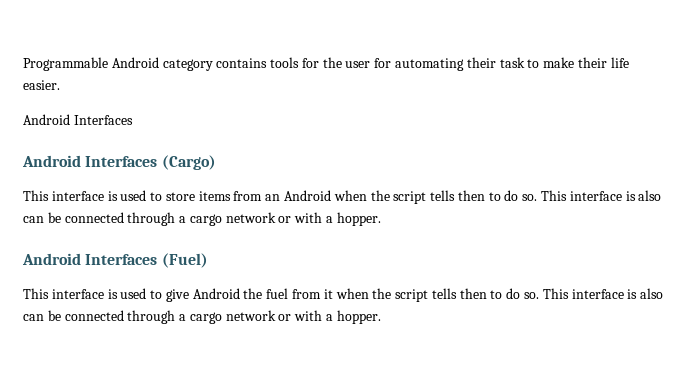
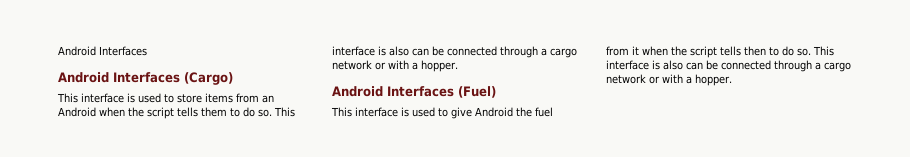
- Programmable Android category contains tools for the user for automating their task to make their life easier.
- This interface is used to store items from an Android when the script tells then to do so.
+ This interface is used to store items from an Android when the script tells them to do so.

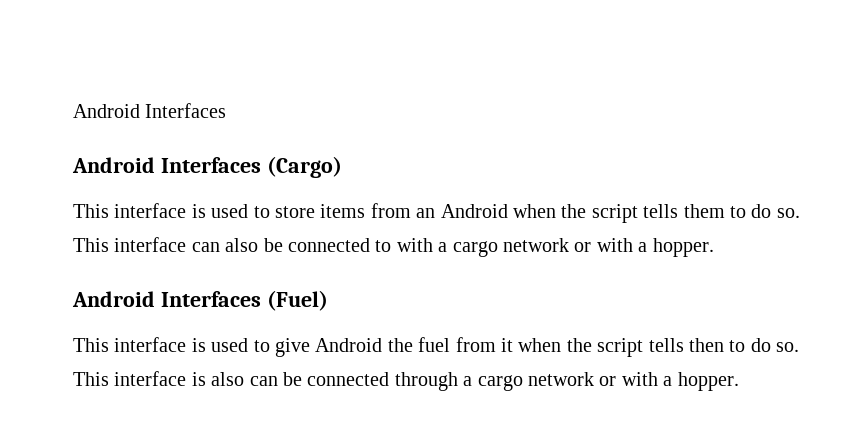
- This interface is used to store items from an Android when the script tells them to do so. This interface is also can be connected through a cargo network or with a hopper.
+ This interface is used to store items from an Android when the script tells them to do so. This interface can also be connected to with a cargo network or with a hopper.

